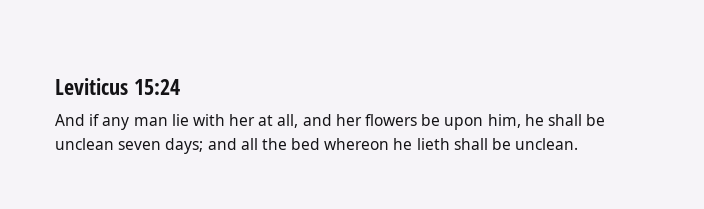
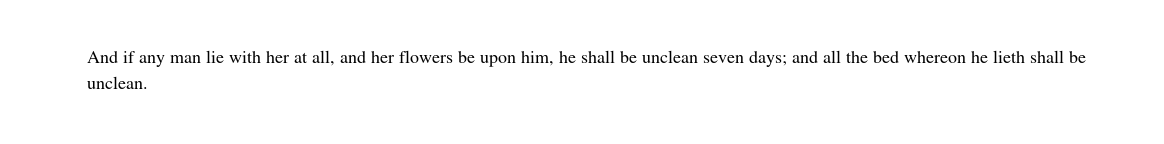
- Leviticus 15:24

